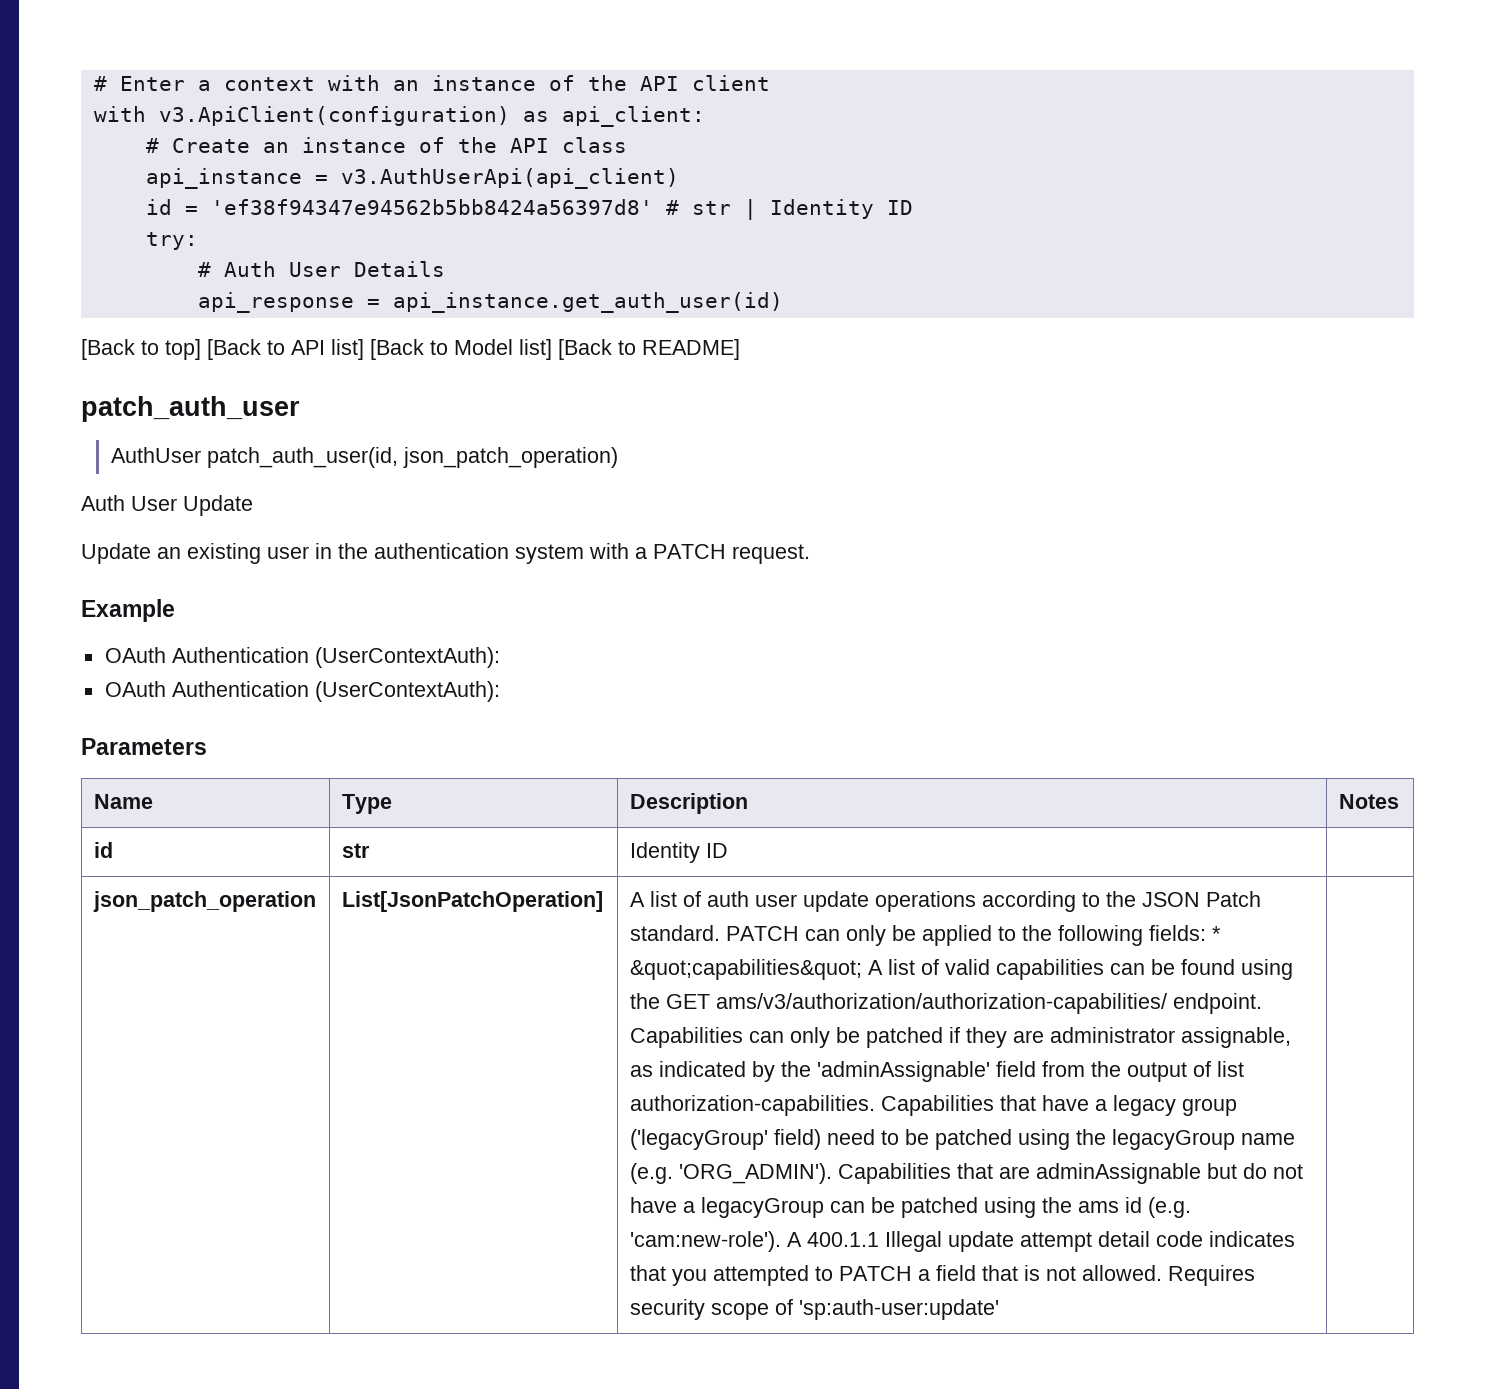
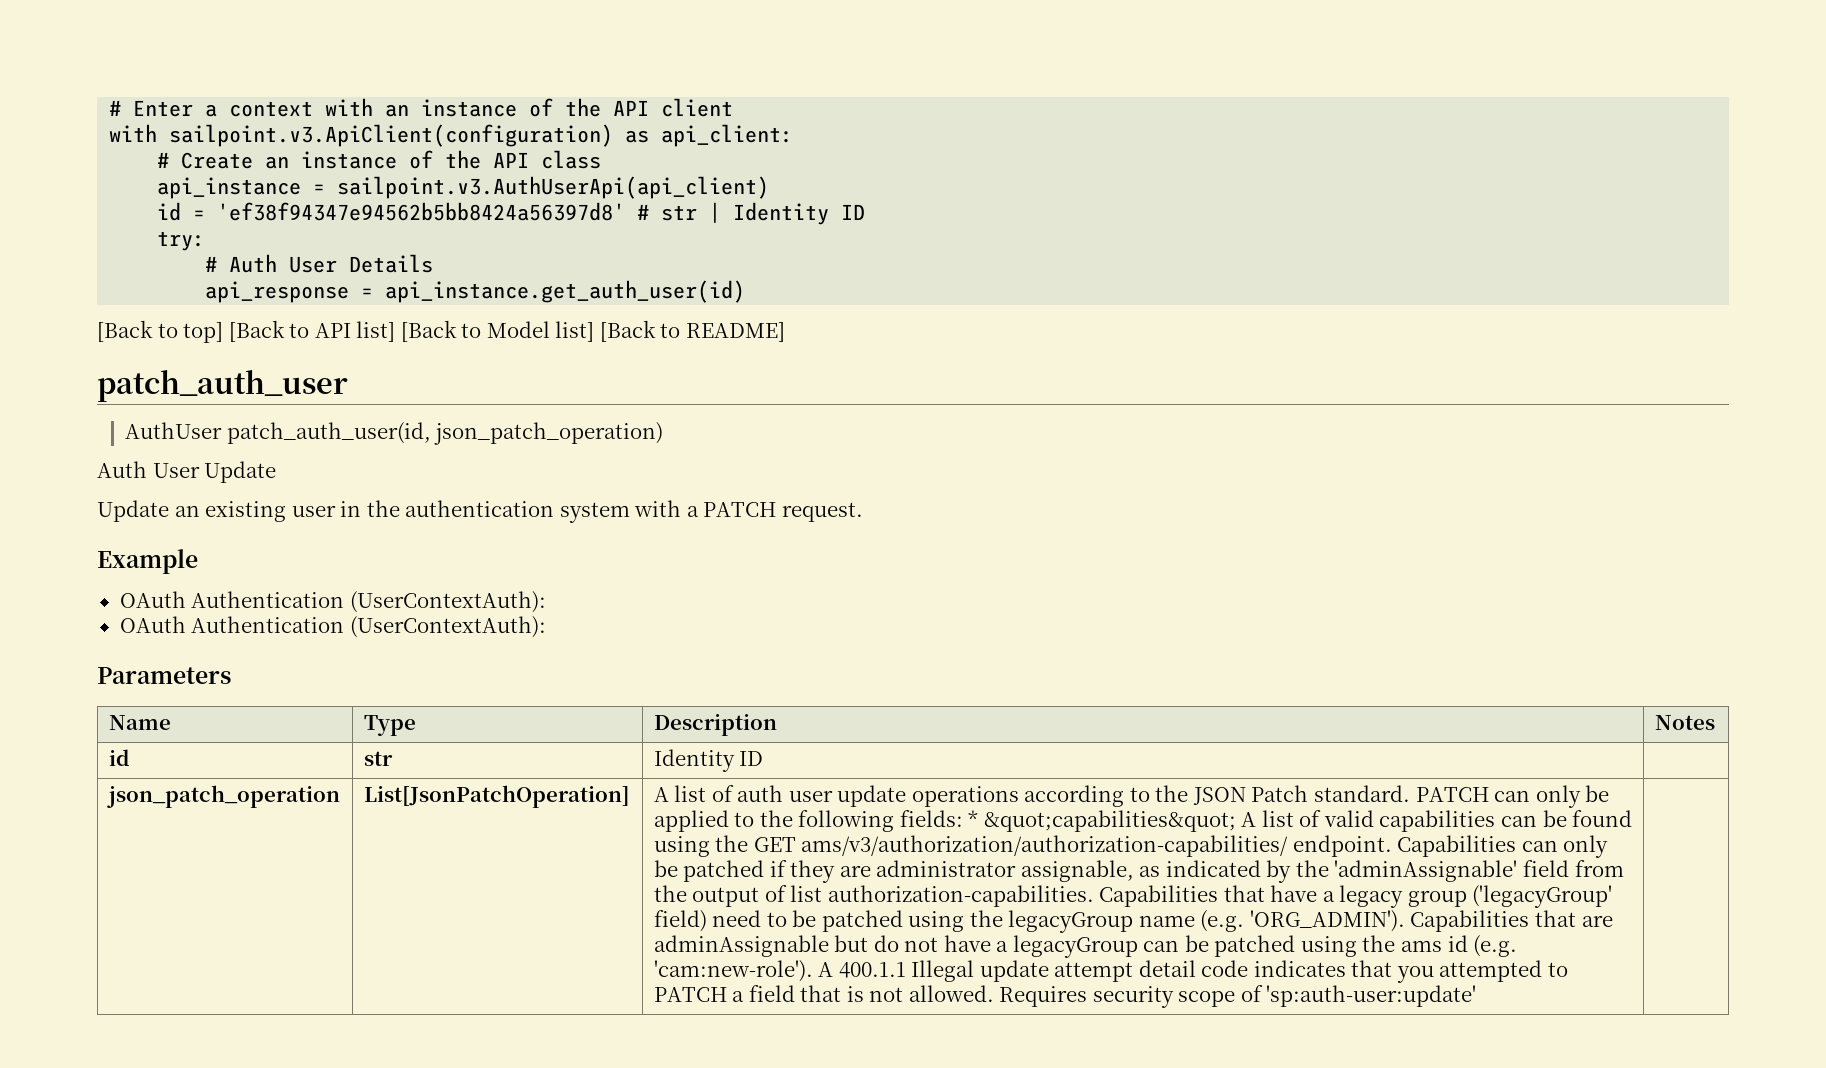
- with v3.ApiClient(configuration) as api_client:
+ with sailpoint.v3.ApiClient(configuration) as api_client:
- api_instance = v3.AuthUserApi(api_client)
+ api_instance = sailpoint.v3.AuthUserApi(api_client)

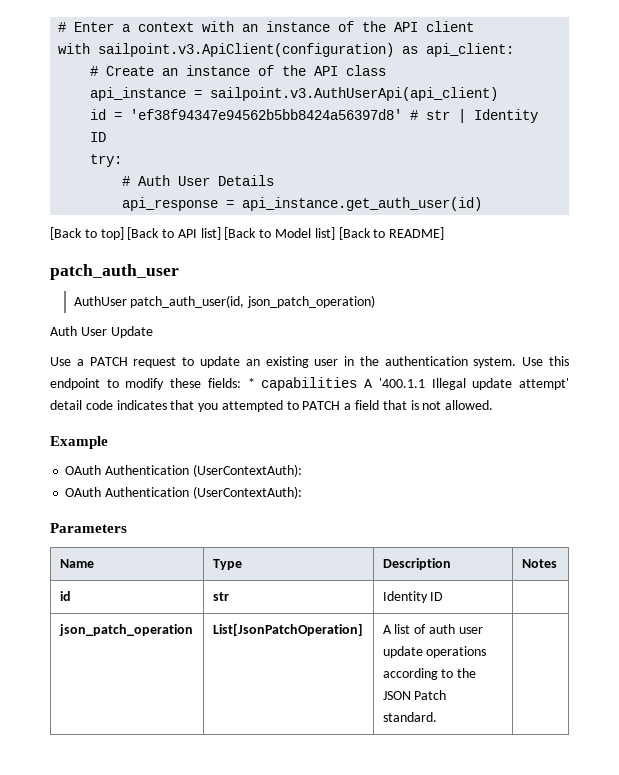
- Update an existing user in the authentication system with a PATCH request.
+ Use a PATCH request to update an existing user in the authentication system. Use this endpoint to modify these fields: * capabilities A '400.1.1 Illegal update attempt' detail code indicates that you attempted to PATCH a field that is not allowed.
- PATCH can only be applied to the following fields: * &quot;capabilities&quot; A list of valid capabilities can be found using the GET ams/v3/authorization/authorization-capabilities/ endpoint. Capabilities can only be patched if they are administrator assignable, as indicated by the 'adminAssignable' field from the output of list authorization-capabilities. Capabilities that have a legacy group ('legacyGroup' field) need to be patched using the legacyGroup name (e.g. 'ORG_ADMIN'). Capabilities that are adminAssignable but do not have a legacyGroup can be patched using the ams id (e.g. 'cam:new-role'). A 400.1.1 Illegal update attempt detail code indicates that you attempted to PATCH a field that is not allowed. Requires security scope of 'sp:auth-user:update'

